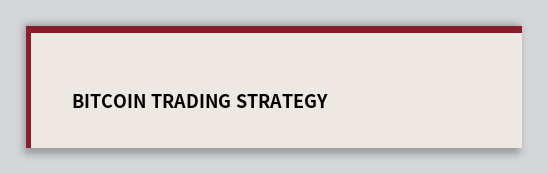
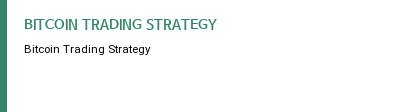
+ Bitcoin Trading Strategy

